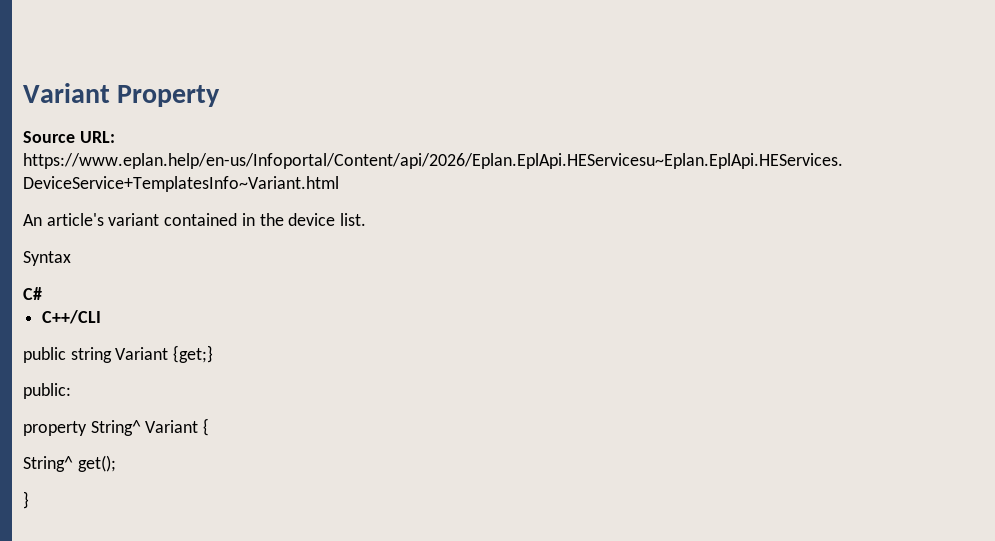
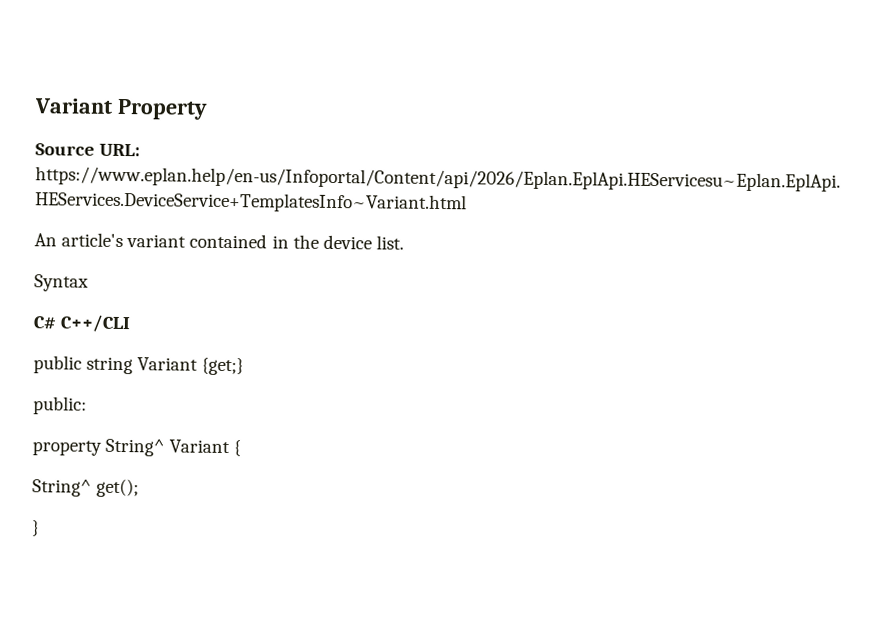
- C#
- C++/CLI
+ C# C++/CLI

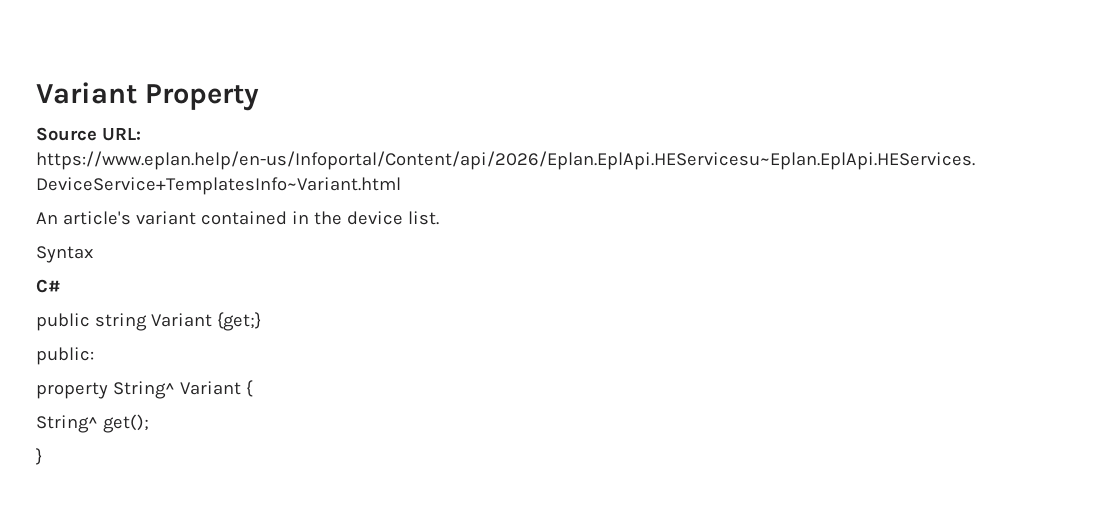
- C# C++/CLI
+ C#

